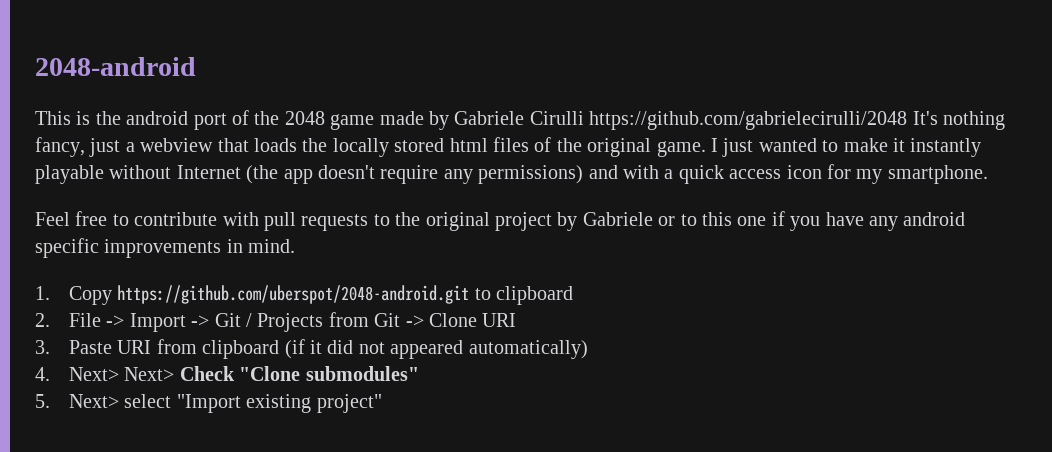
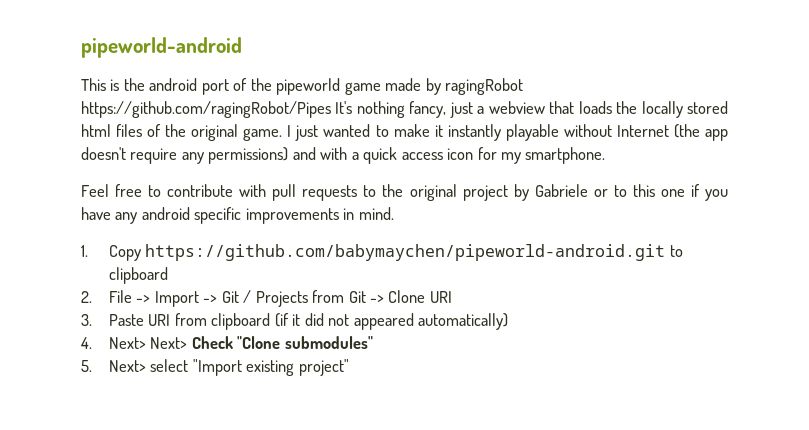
- 2048-android
+ pipeworld-android
- This is the android port of the 2048 game made by Gabriele Cirulli https://github.com/gabrielecirulli/2048 It's nothing fancy, just a webview that loads the locally stored html files of the original game.
+ This is the android port of the pipeworld game made by ragingRobot https://github.com/ragingRobot/Pipes It's nothing fancy, just a webview that loads the locally stored html files of the original game.
- 1. Copy https://github.com/uberspot/2048-android.git to clipboard
+ 1. Copy https://github.com/babymaychen/pipeworld-android.git to clipboard

